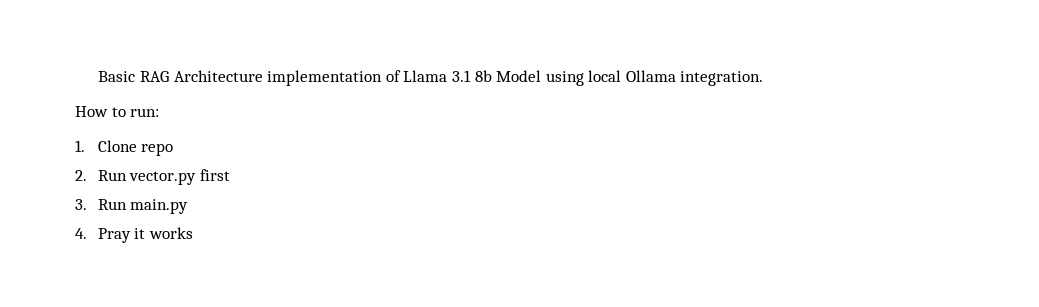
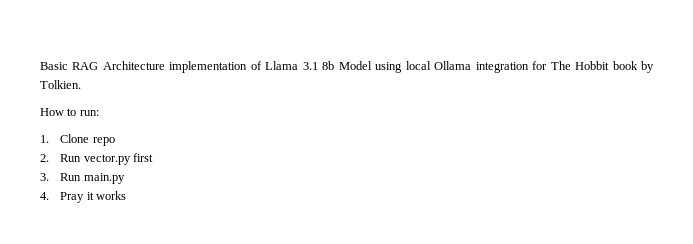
- Basic RAG Architecture implementation of Llama 3.1 8b Model using local Ollama integration.
+ Basic RAG Architecture implementation of Llama 3.1 8b Model using local Ollama integration for The Hobbit book by Tolkien.

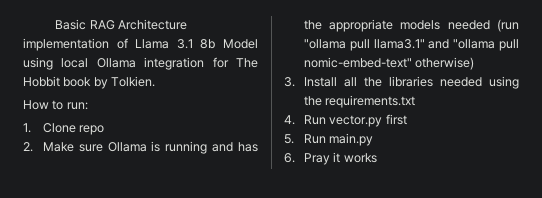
- 2. Run vector.py first
+ 2. Make sure Ollama is running and has the appropriate models needed (run "ollama pull llama3.1" and "ollama pull nomic-embed-text" otherwise)
+ 3. Install all the libraries needed using the requirements.txt
+ 4. Run vector.py first
- 3. Run main.py
+ 5. Run main.py
- 4. Pray it works
+ 6. Pray it works

